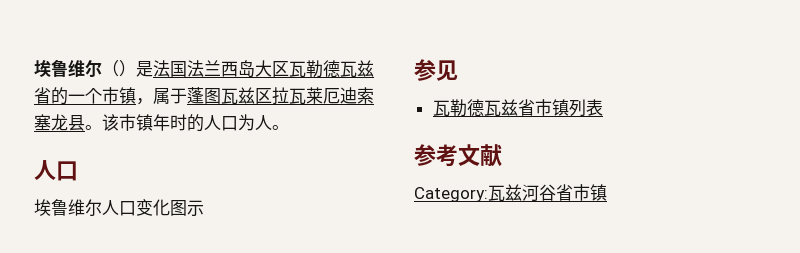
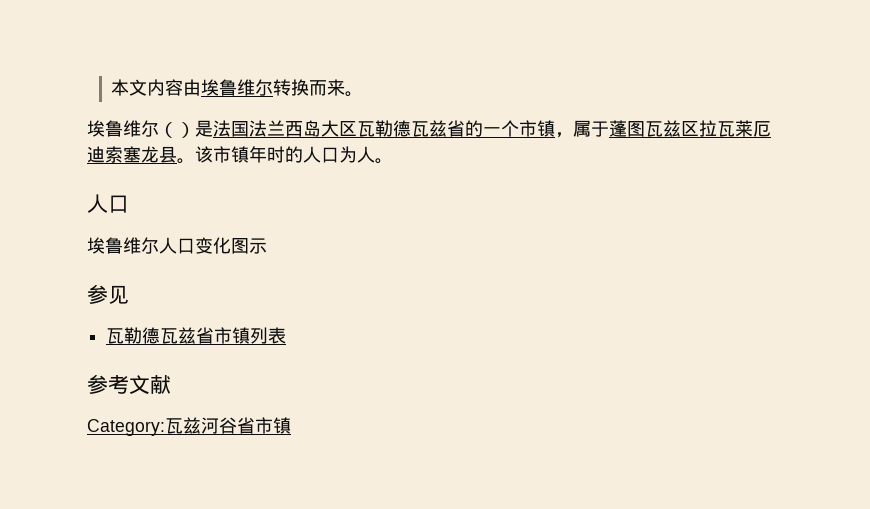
+ 本文内容由埃鲁维尔转换而来。

